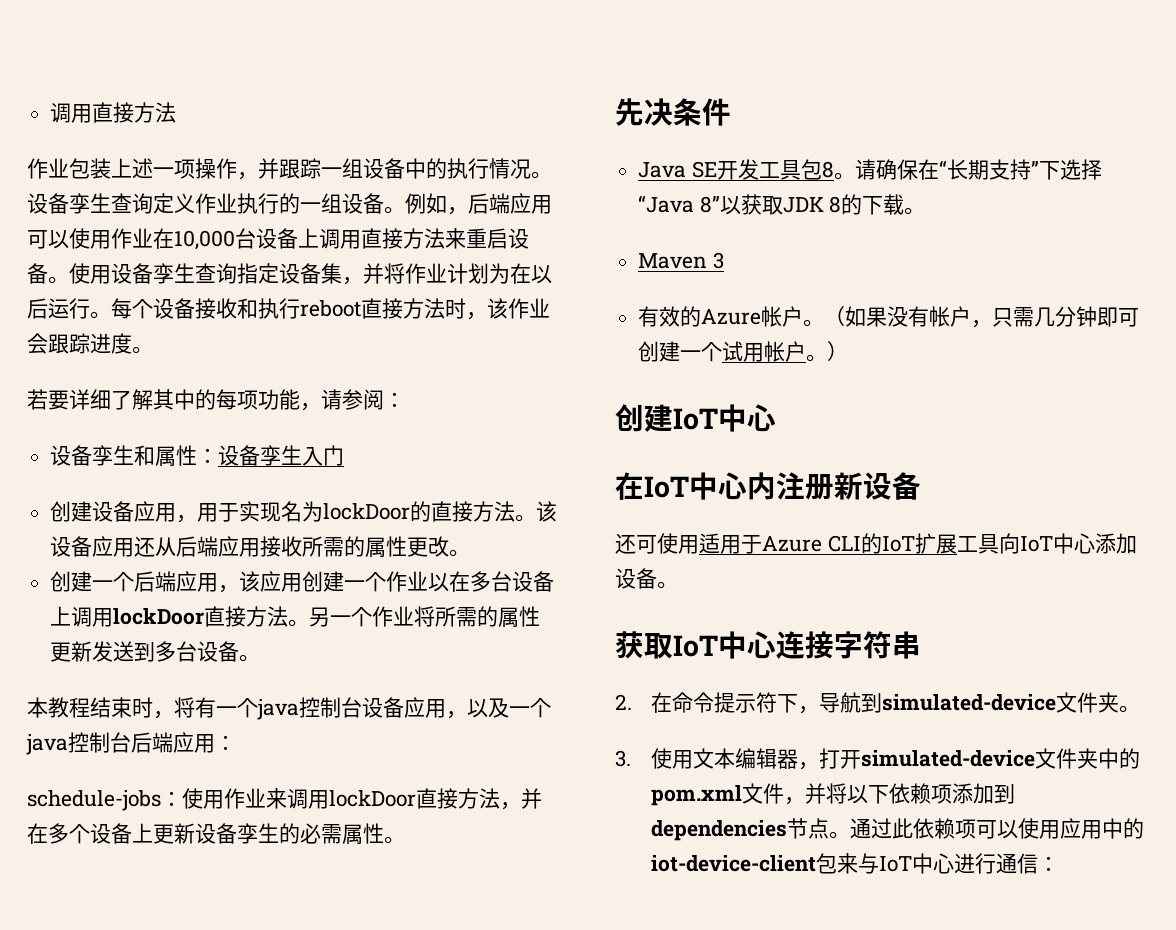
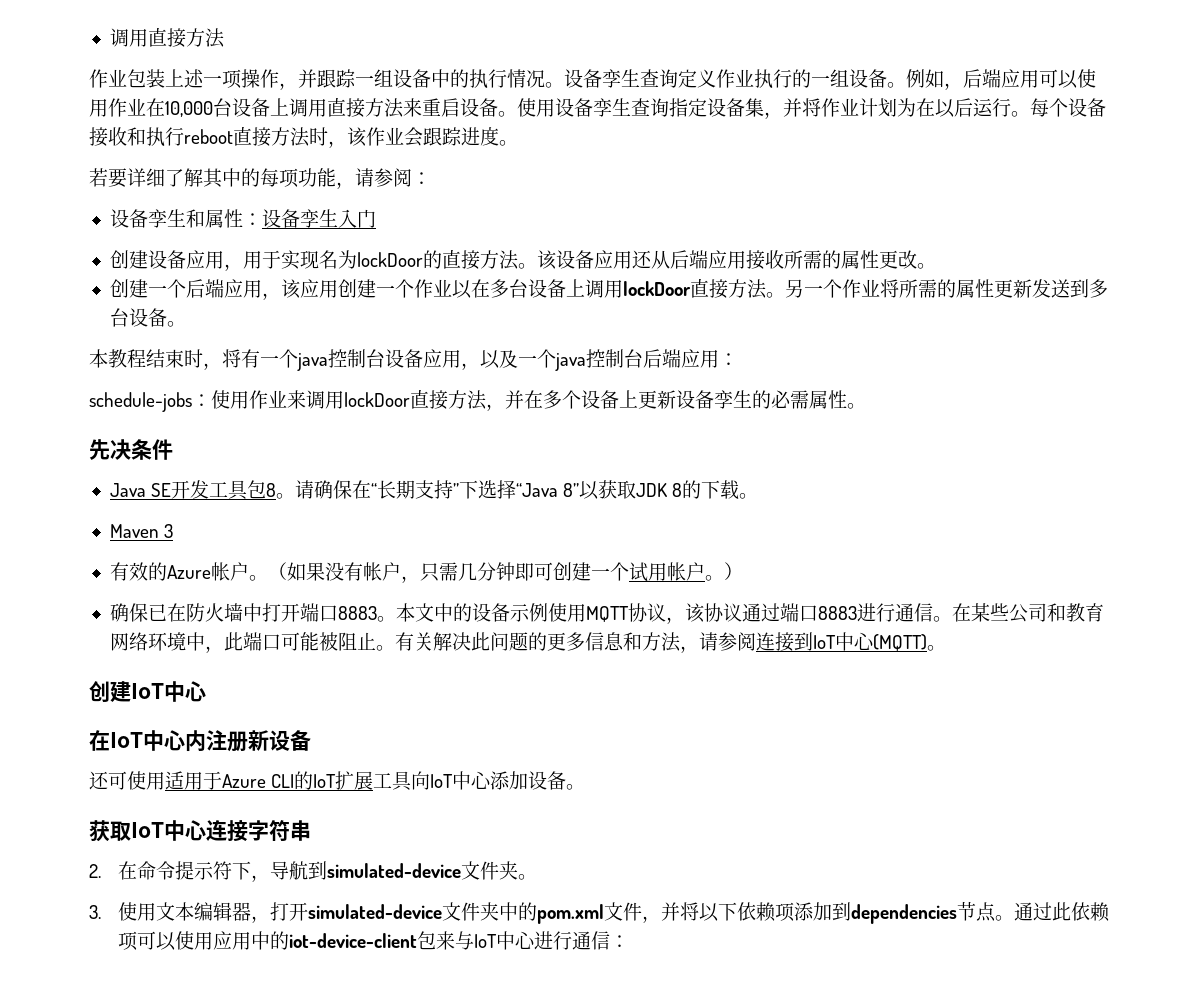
+ 确保已在防火墙中打开端口8883。本文中的设备示例使用MQTT协议，该协议通过端口8883进行通信。在某些公司和教育网络环境中，此端口可能被阻止。有关解决此问题的更多信息和方法，请参阅连接到IoT中心(MQTT)。

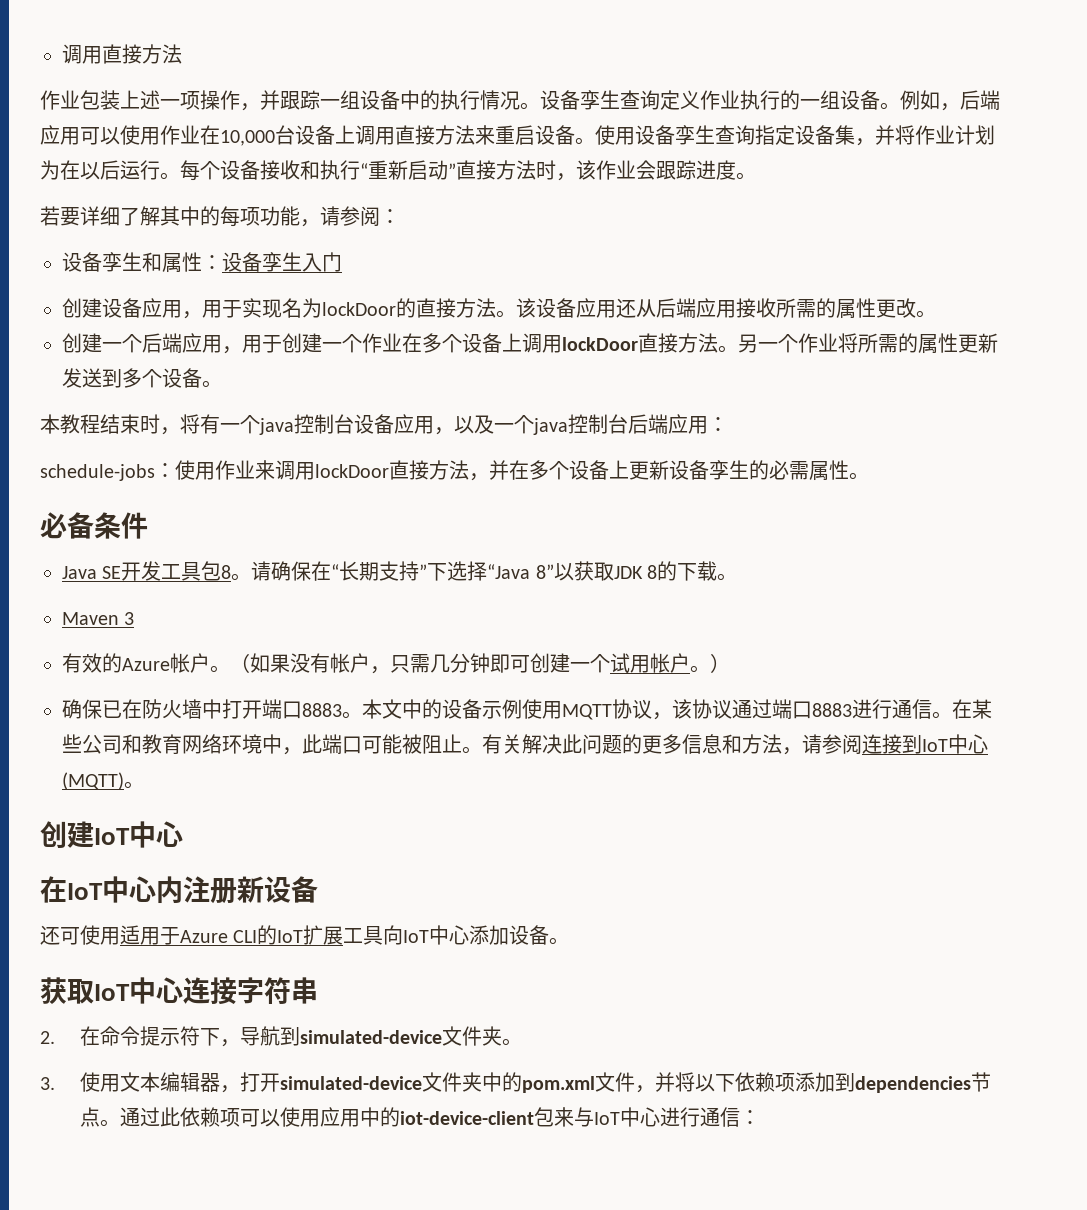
- 每个设备接收和执行reboot直接方法时，该作业会跟踪进度。
+ 每个设备接收和执行“重新启动”直接方法时，该作业会跟踪进度。
- 创建一个后端应用，该应用创建一个作业以在多台设备上调用lockDoor直接方法。
+ 创建一个后端应用，用于创建一个作业在多个设备上调用lockDoor直接方法。
- 另一个作业将所需的属性更新发送到多台设备。
+ 另一个作业将所需的属性更新发送到多个设备。
- 先决条件
+ 必备条件

